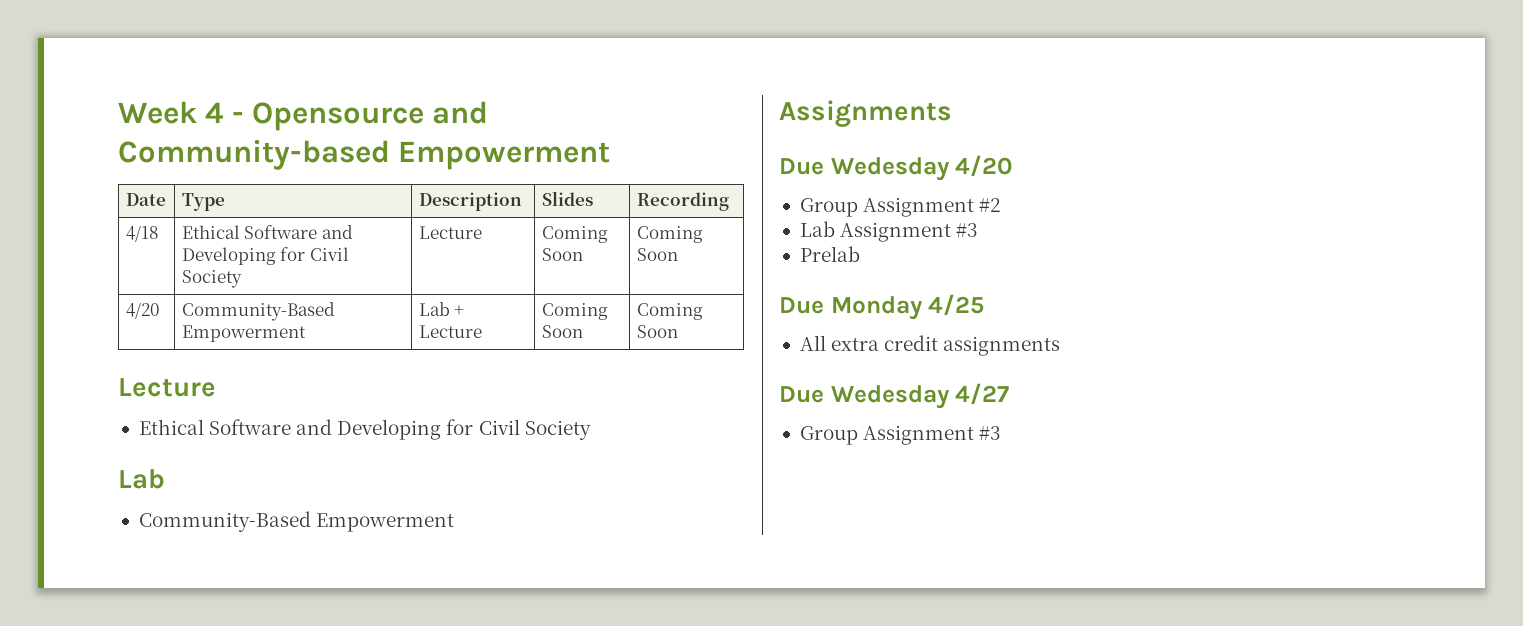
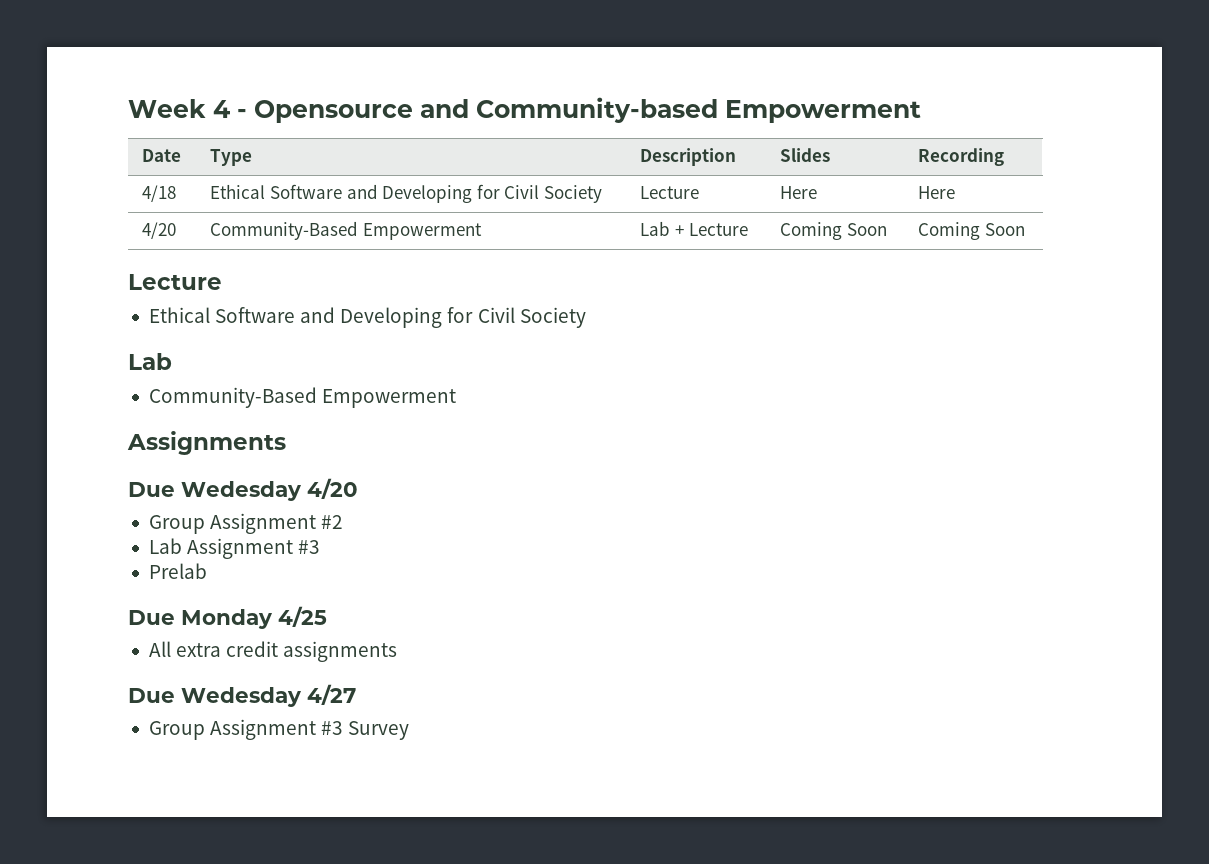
- 4/18 | Ethical Software and Developing for Civil Society | Lecture | Coming Soon | Coming Soon
+ 4/18 | Ethical Software and Developing for Civil Society | Lecture | Here | Here
- Group Assignment #3
+ Group Assignment #3 Survey

